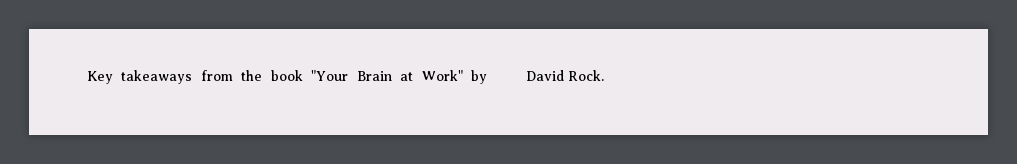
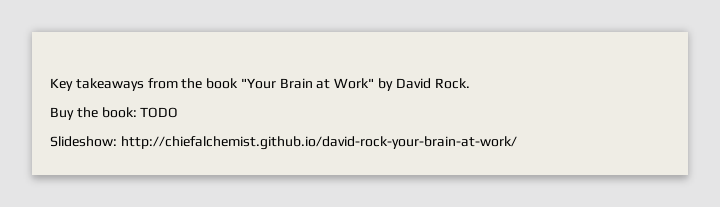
+ Buy the book: TODO
+ Slideshow: http://chiefalchemist.github.io/david-rock-your-brain-at-work/

